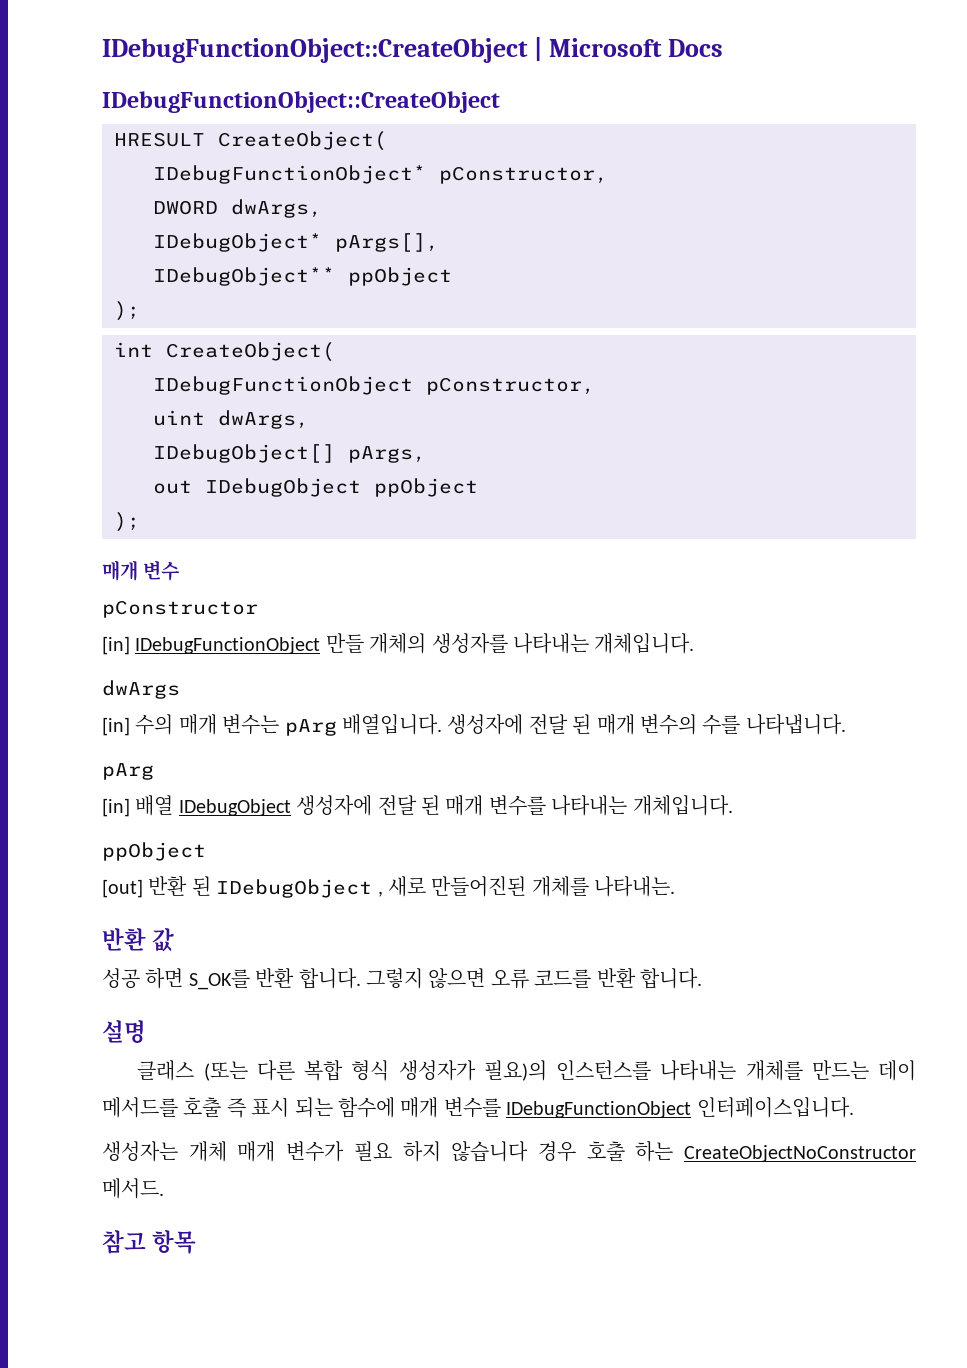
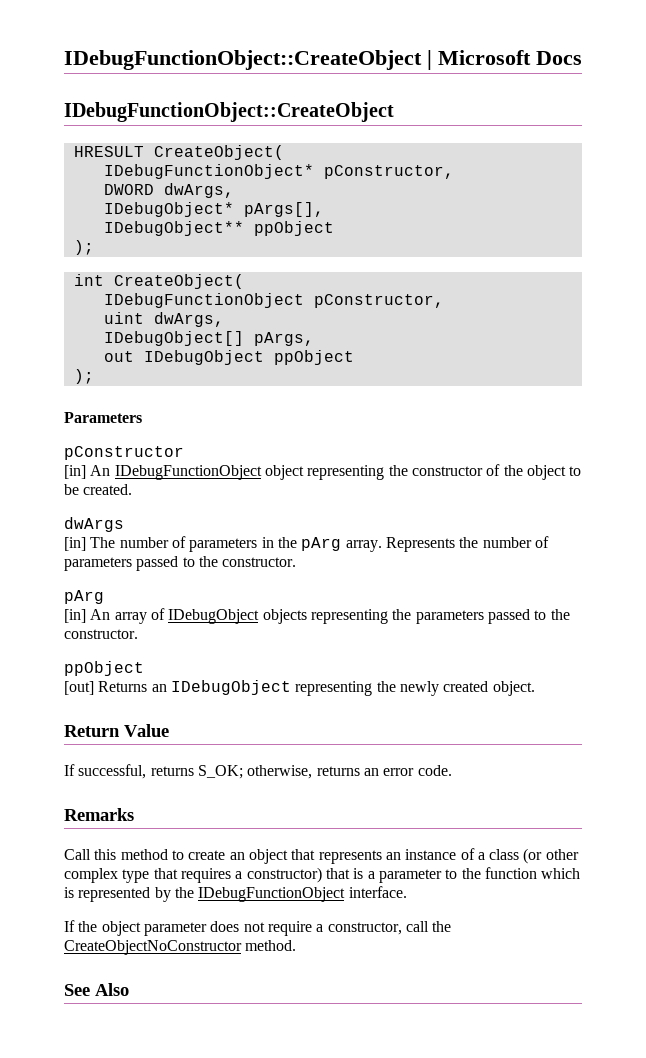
- 매개 변수
+ Parameters
- [in] IDebugFunctionObject 만들 개체의 생성자를 나타내는 개체입니다.
+ [in] An IDebugFunctionObject object representing the constructor of the object to be created.
  dwArgs
- [in] 수의 매개 변수는 pArg 배열입니다. 생성자에 전달 된 매개 변수의 수를 나타냅니다.
+ [in] The number of parameters in the pArg array. Represents the number of parameters passed to the constructor.
  pArg
- [in] 배열 IDebugObject 생성자에 전달 된 매개 변수를 나타내는 개체입니다.
+ [in] An array of IDebugObject objects representing the parameters passed to the constructor.
  ppObject
- [out] 반환 된 IDebugObject , 새로 만들어진된 개체를 나타내는.
- 반환 값
- 성공 하면 S_OK를 반환 합니다. 그렇지 않으면 오류 코드를 반환 합니다.
- 설명
- 클래스 (또는 다른 복합 형식 생성자가 필요)의 인스턴스를 나타내는 개체를 만드는 데이 메서드를 호출 즉 표시 되는 함수에 매개 변수를 IDebugFunctionObject 인터페이스입니다.
- 생성자는 개체 매개 변수가 필요 하지 않습니다 경우 호출 하는 CreateObjectNoConstructor 메서드.
- 참고 항목
+ [out] Returns an IDebugObject representing the newly created object.
+ Return Value
+ If successful, returns S_OK; otherwise, returns an error code.
+ Remarks
+ Call this method to create an object that represents an instance of a class (or other complex type that requires a constructor) that is a parameter to the function which is represented by the IDebugFunctionObject interface.
+ If the object parameter does not require a constructor, call the CreateObjectNoConstructor method.
+ See Also

